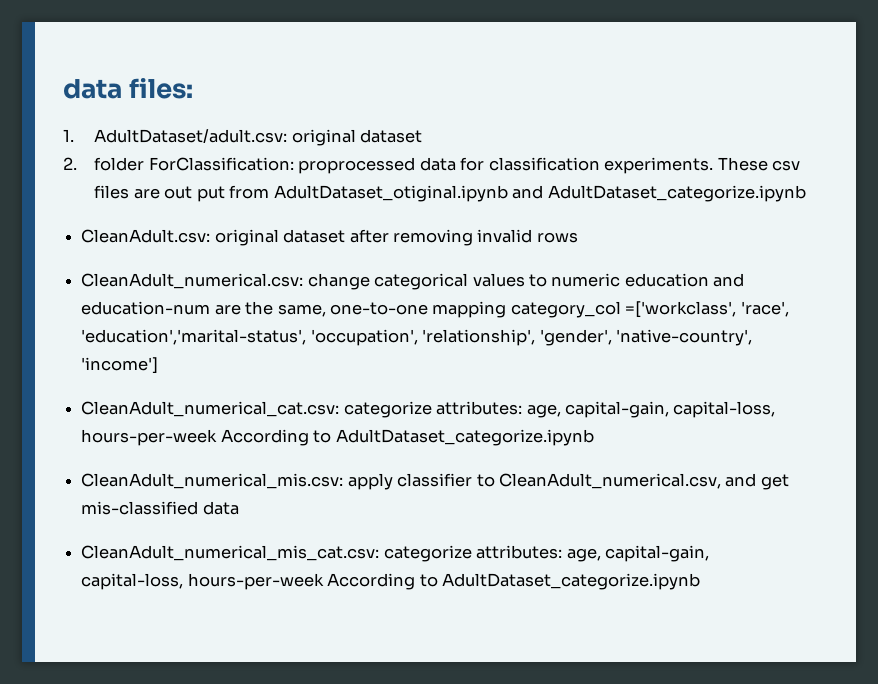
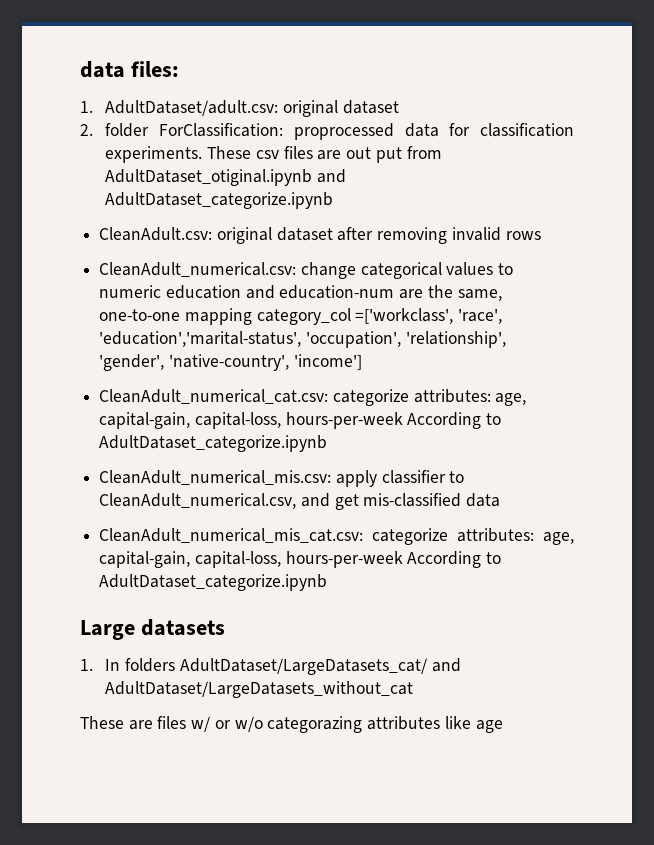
+ Large datasets
+ 1. In folders AdultDataset/LargeDatasets_cat/ and AdultDataset/LargeDatasets_without_cat
+ These are files w/ or w/o categorazing attributes like age

